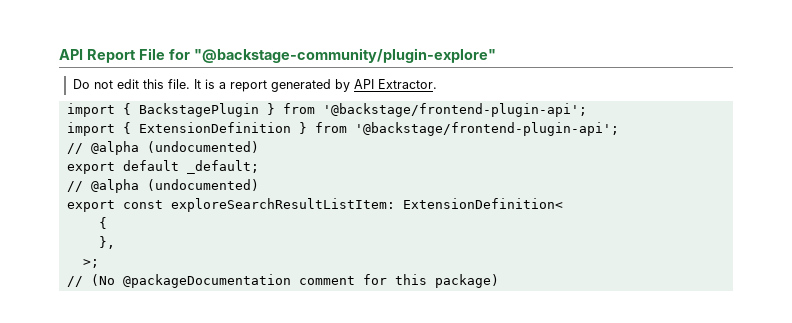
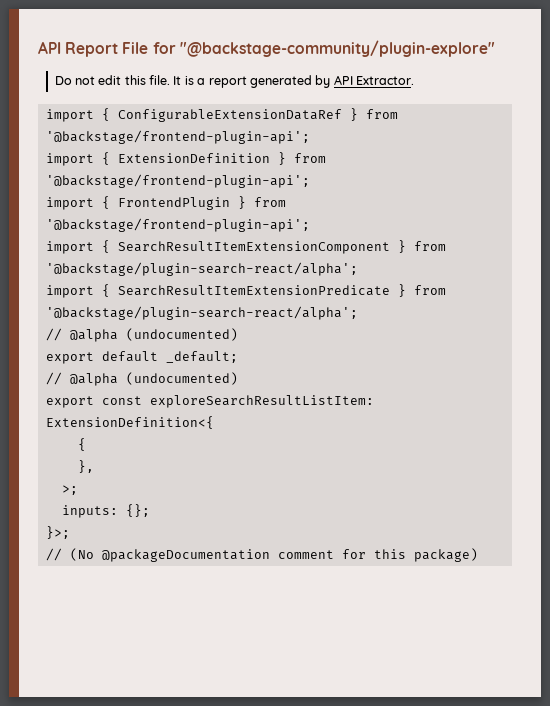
- import { BackstagePlugin } from '@backstage/frontend-plugin-api';
+ import { ConfigurableExtensionDataRef } from '@backstage/frontend-plugin-api';
+ import { FrontendPlugin } from '@backstage/frontend-plugin-api';
+ import { SearchResultItemExtensionComponent } from '@backstage/plugin-search-react/alpha';
+ import { SearchResultItemExtensionPredicate } from '@backstage/plugin-search-react/alpha';
- export const exploreSearchResultListItem: ExtensionDefinition<
+ export const exploreSearchResultListItem: ExtensionDefinition<{
+ inputs: {};
+ }>;

